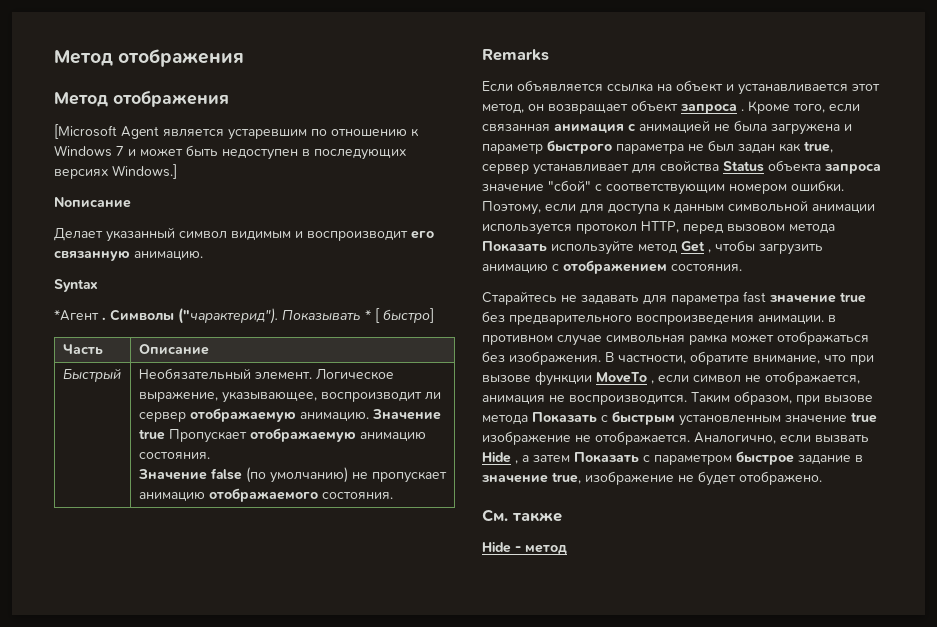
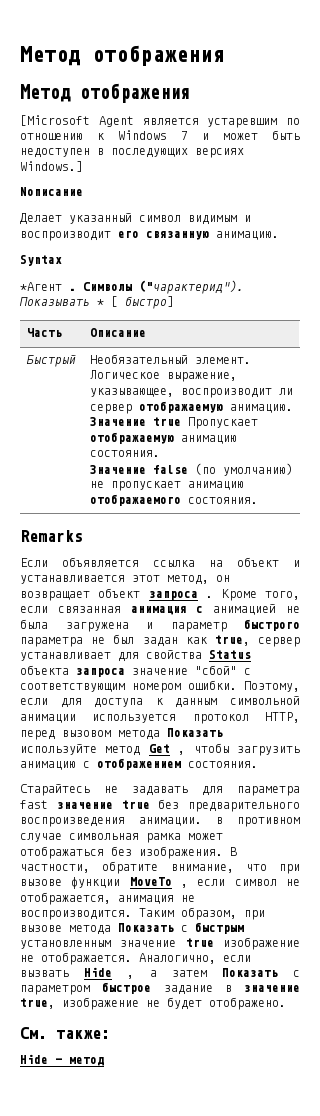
- См. также
+ См. также:

